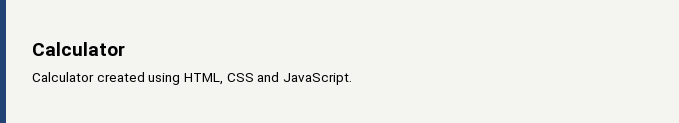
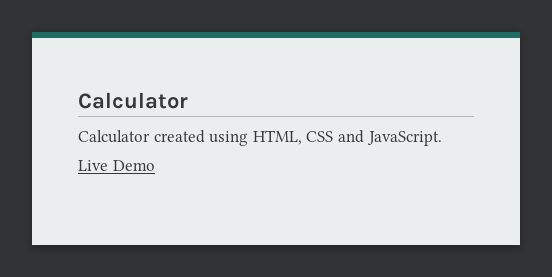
+ Live Demo

